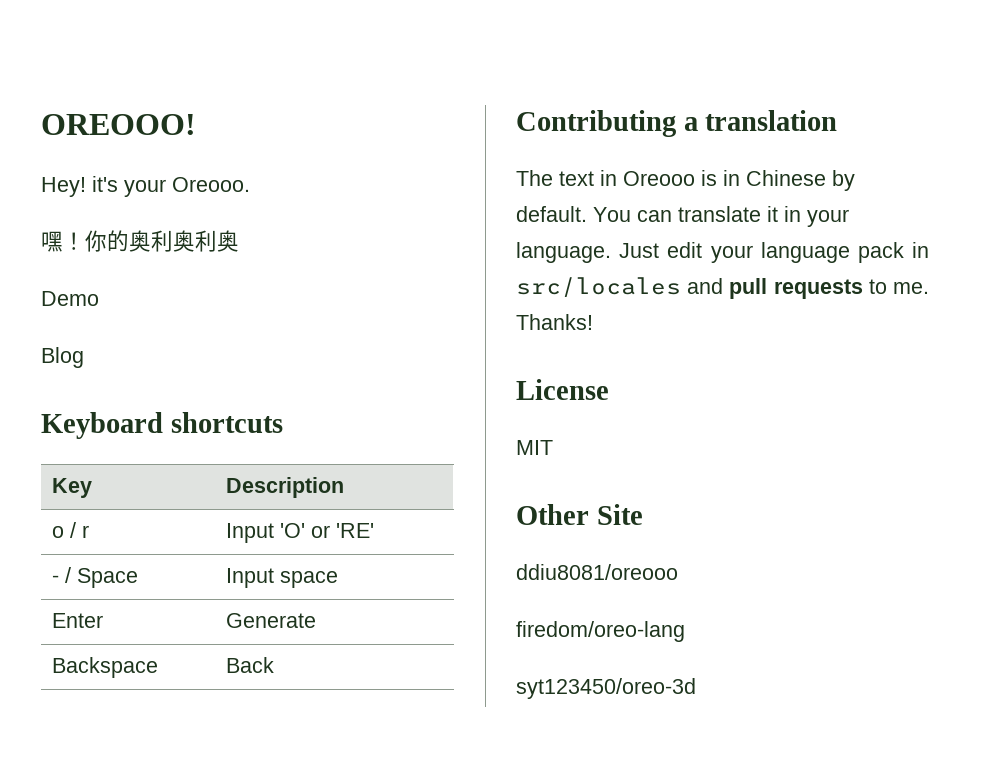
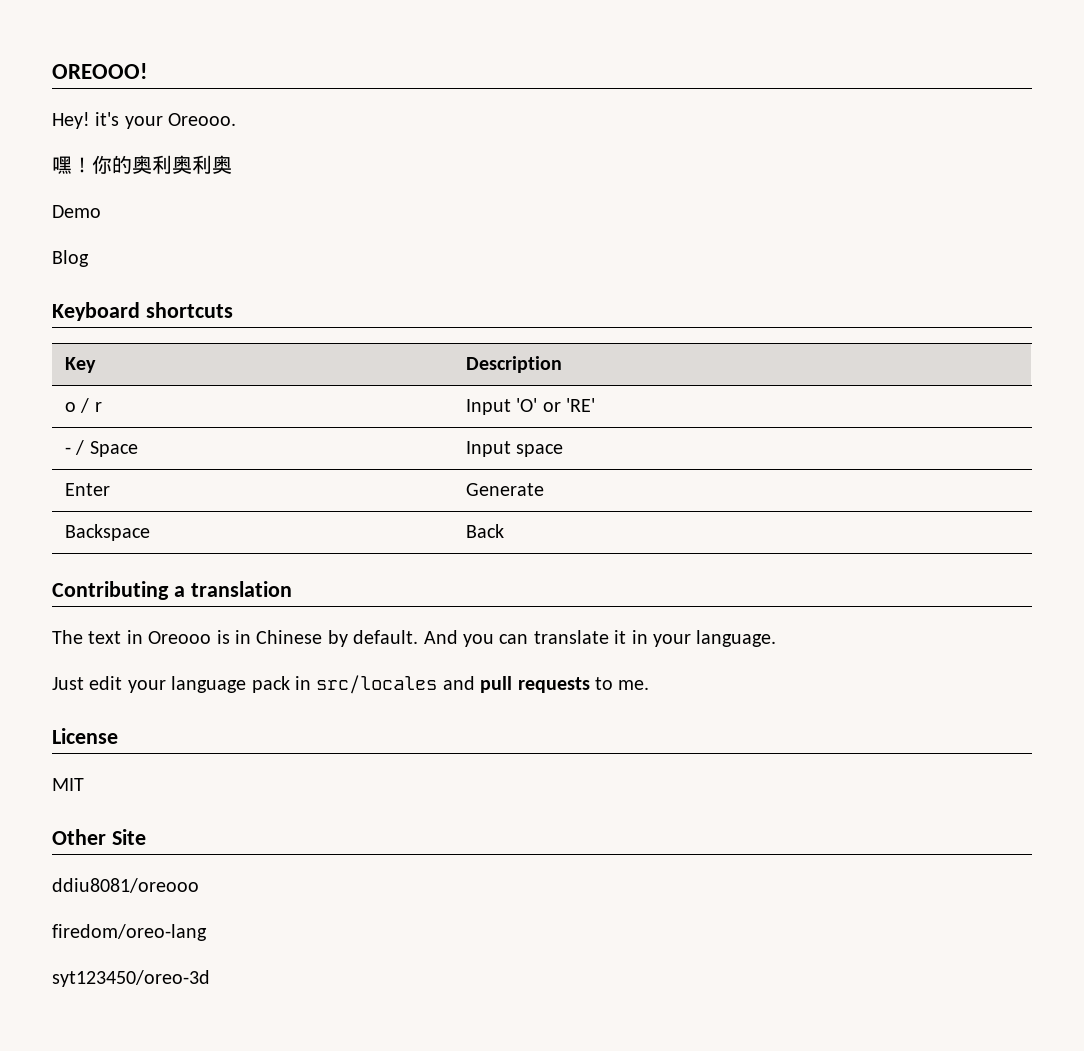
- You can translate it in your language. Just edit your language pack in src/locales and pull requests to me. Thanks!
+ And you can translate it in your language.
+ Just edit your language pack in src/locales and pull requests to me.

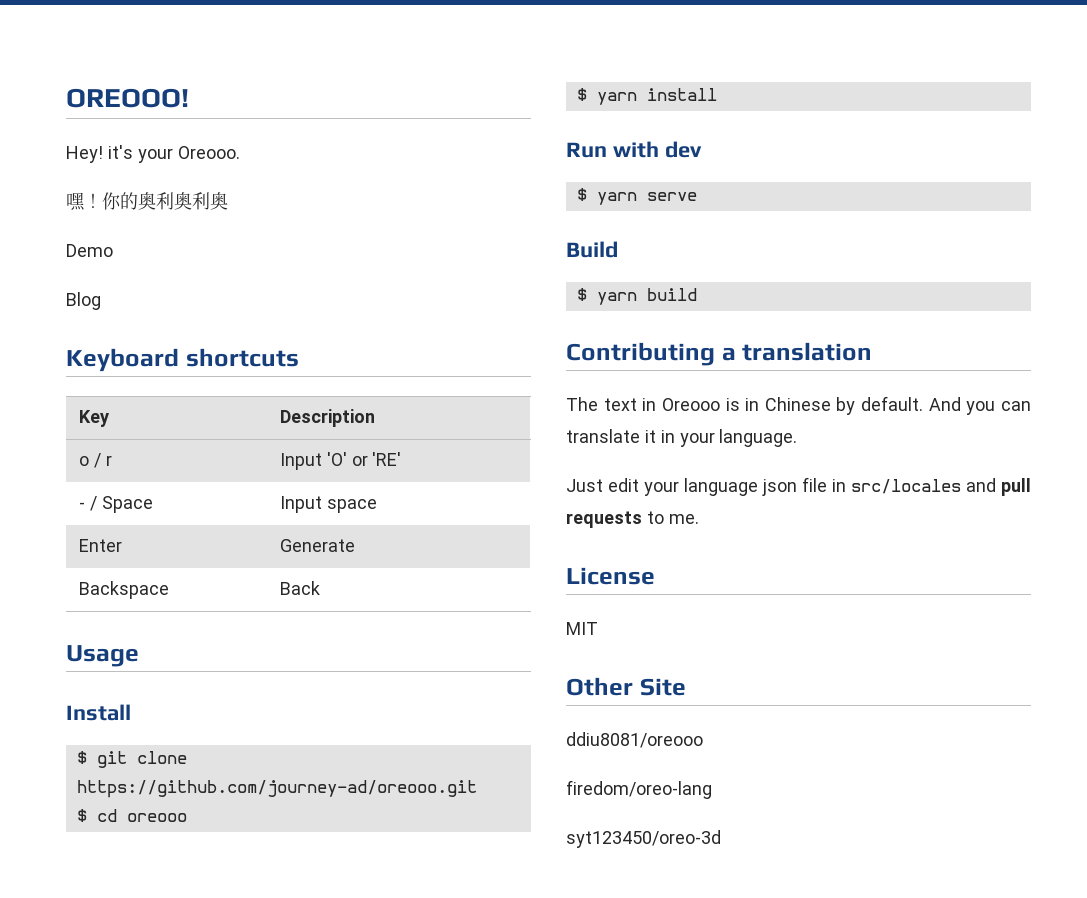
+ Usage
+ Install
+ $ git clone https://github.com/journey-ad/oreooo.git
+ $ cd oreooo
+ $ yarn install
+ Run with dev
+ $ yarn serve
+ Build
+ $ yarn build
- Just edit your language pack in src/locales and pull requests to me.
+ Just edit your language json file in src/locales and pull requests to me.

